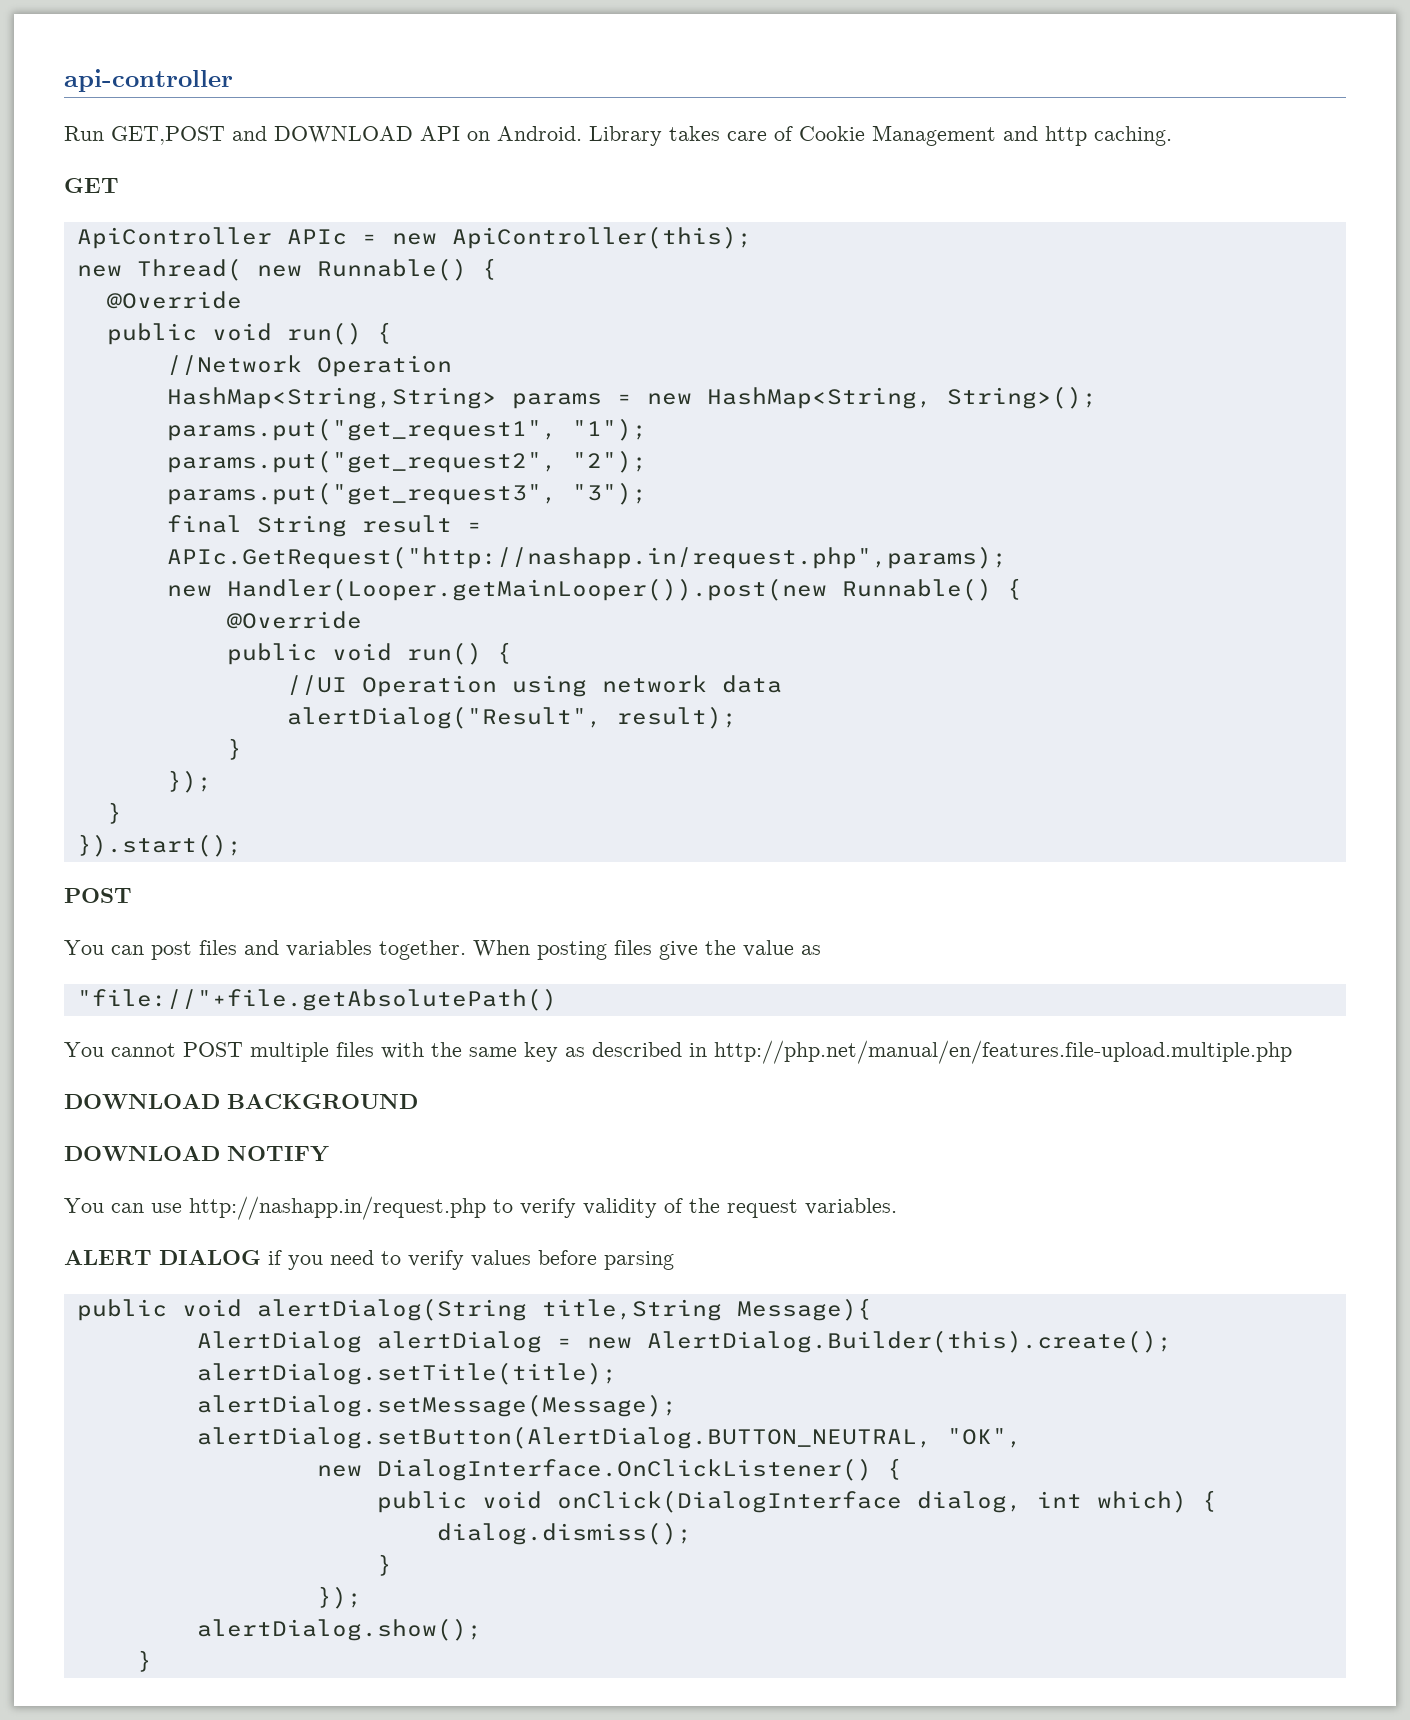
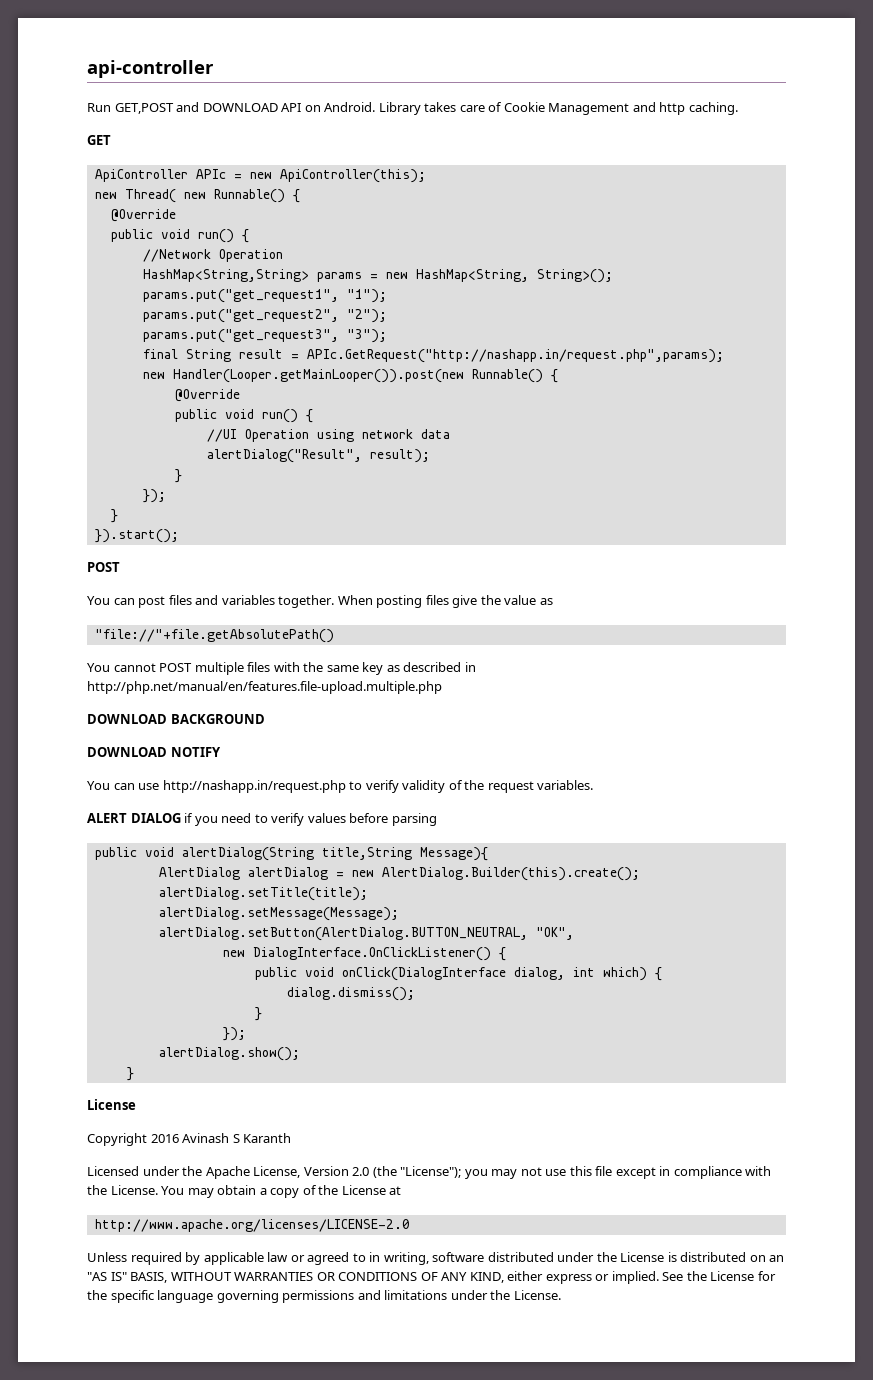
  alertDialog.show();
  }
+ License
+ Copyright 2016 Avinash S Karanth
+ Licensed under the Apache License, Version 2.0 (the "License"); you may not use this file except in compliance with the License. You may obtain a copy of the License at
+ http://www.apache.org/licenses/LICENSE-2.0
+ Unless required by applicable law or agreed to in writing, software distributed under the License is distributed on an "AS IS" BASIS, WITHOUT WARRANTIES OR CONDITIONS OF ANY KIND, either express or implied. See the License for the specific language governing permissions and limitations under the License.

